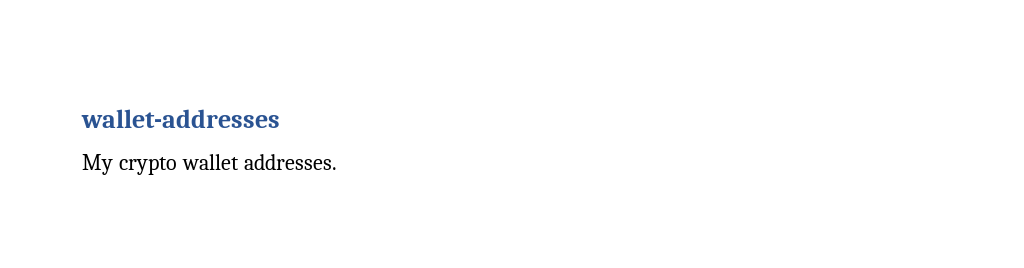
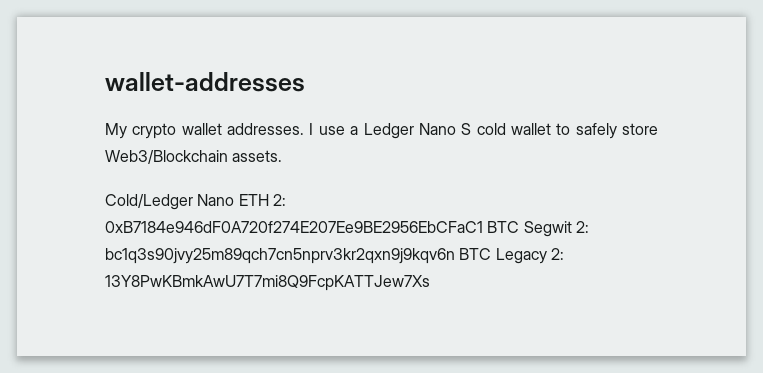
+ I use a Ledger Nano S cold wallet to safely store Web3/Blockchain assets.
+ Cold/Ledger Nano ETH 2: 0xB7184e946dF0A720f274E207Ee9BE2956EbCFaC1 BTC Segwit 2: bc1q3s90jvy25m89qch7cn5nprv3kr2qxn9j9kqv6n BTC Legacy 2: 13Y8PwKBmkAwU7T7mi8Q9FcpKATTJew7Xs

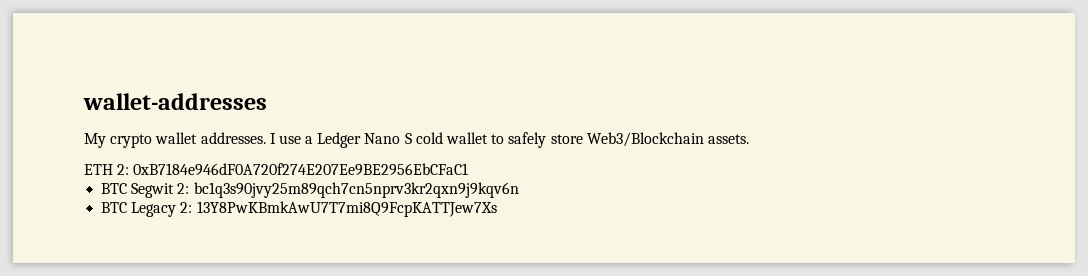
- Cold/Ledger Nano ETH 2: 0xB7184e946dF0A720f274E207Ee9BE2956EbCFaC1 BTC Segwit 2: bc1q3s90jvy25m89qch7cn5nprv3kr2qxn9j9kqv6n BTC Legacy 2: 13Y8PwKBmkAwU7T7mi8Q9FcpKATTJew7Xs
+ ETH 2: 0xB7184e946dF0A720f274E207Ee9BE2956EbCFaC1
+ BTC Segwit 2: bc1q3s90jvy25m89qch7cn5nprv3kr2qxn9j9kqv6n
+ BTC Legacy 2: 13Y8PwKBmkAwU7T7mi8Q9FcpKATTJew7Xs

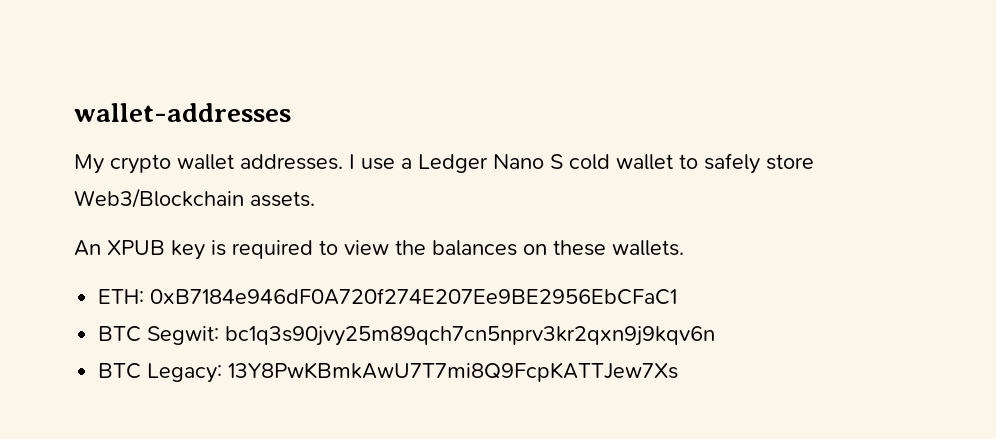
- ETH 2: 0xB7184e946dF0A720f274E207Ee9BE2956EbCFaC1
+ An XPUB key is required to view the balances on these wallets.
+ ETH: 0xB7184e946dF0A720f274E207Ee9BE2956EbCFaC1
- BTC Segwit 2: bc1q3s90jvy25m89qch7cn5nprv3kr2qxn9j9kqv6n
+ BTC Segwit: bc1q3s90jvy25m89qch7cn5nprv3kr2qxn9j9kqv6n
- BTC Legacy 2: 13Y8PwKBmkAwU7T7mi8Q9FcpKATTJew7Xs
+ BTC Legacy: 13Y8PwKBmkAwU7T7mi8Q9FcpKATTJew7Xs

